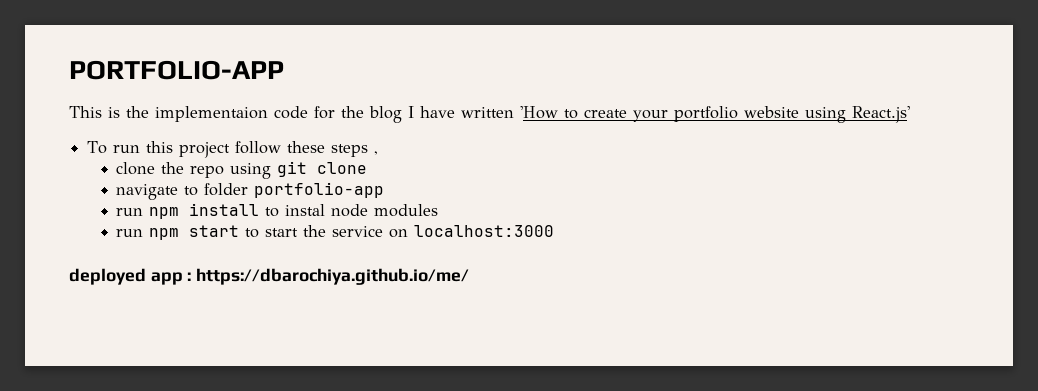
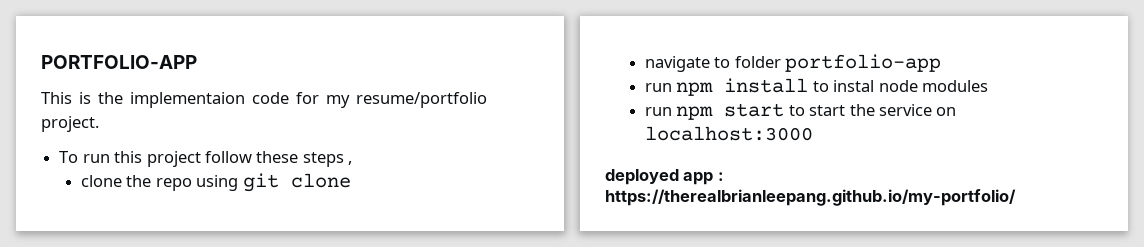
- This is the implementaion code for the blog I have written 'How to create your portfolio website using React.js'
+ This is the implementaion code for my resume/portfolio project.
- deployed app : https://dbarochiya.github.io/me/
+ deployed app : https://therealbrianleepang.github.io/my-portfolio/

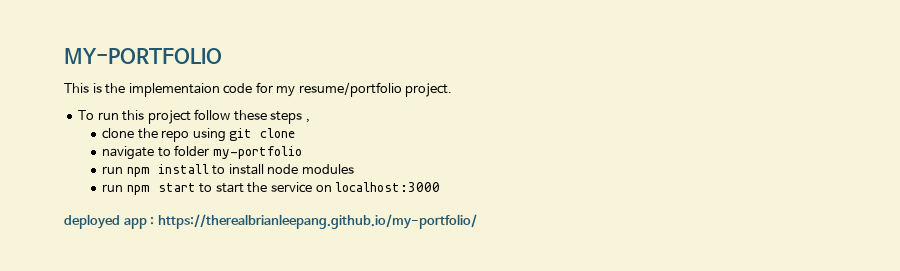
- PORTFOLIO-APP
+ MY-PORTFOLIO
- navigate to folder portfolio-app
+ navigate to folder my-portfolio
- run npm install to instal node modules
+ run npm install to install node modules

